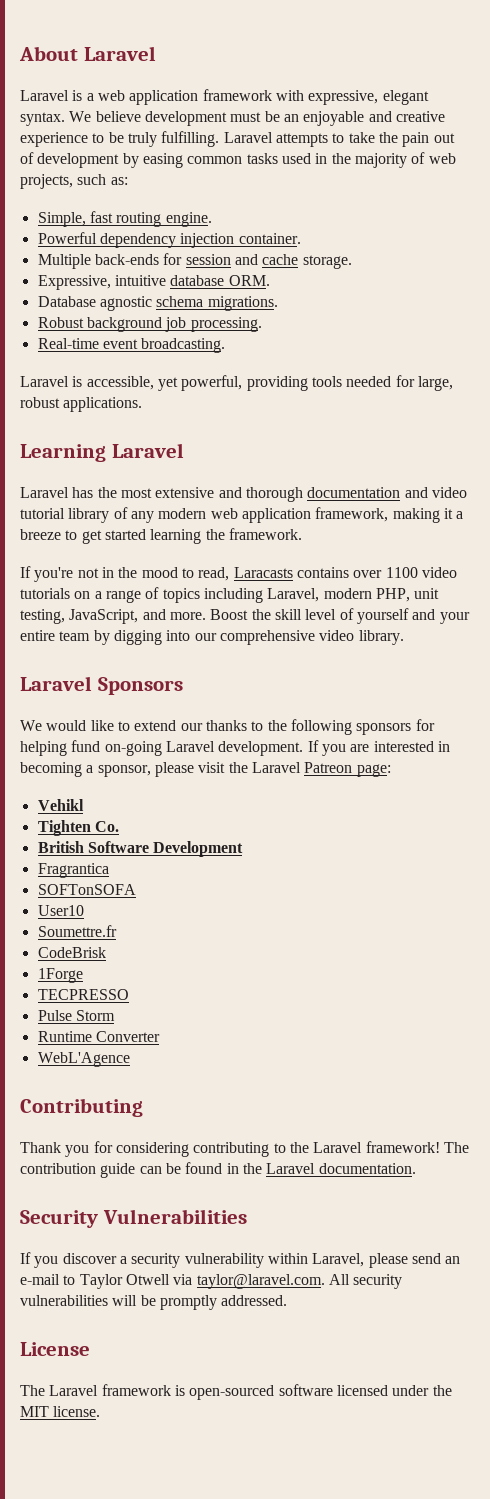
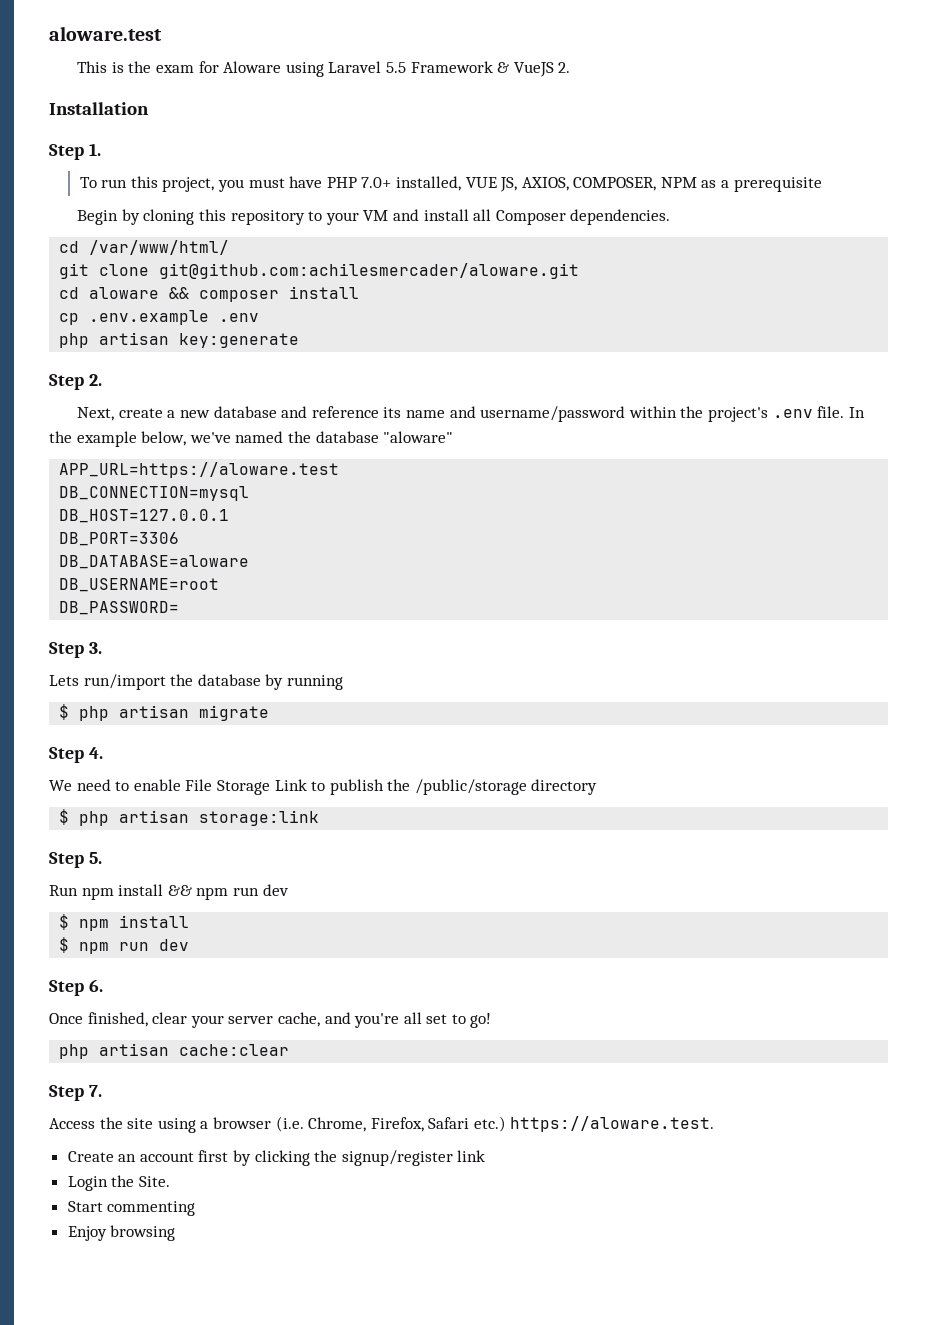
- About Laravel
- Laravel is a web application framework with expressive, elegant syntax. We believe development must be an enjoyable and creative experience to be truly fulfilling. Laravel attempts to take the pain out of development by easing common tasks used in the majority of web projects, such as:
- Simple, fast routing engine.
- Powerful dependency injection container.
- Multiple back-ends for session and cache storage.
- Expressive, intuitive database ORM.
- Database agnostic schema migrations.
- Robust background job processing.
- Real-time event broadcasting.
- Laravel is accessible, yet powerful, providing tools needed for large, robust applications.
- Learning Laravel
- Laravel has the most extensive and thorough documentation and video tutorial library of any modern web application framework, making it a breeze to get started learning the framework.
- If you're not in the mood to read, Laracasts contains over 1100 video tutorials on a range of topics including Laravel, modern PHP, unit testing, JavaScript, and more. Boost the skill level of yourself and your entire team by digging into our comprehensive video library.
- Laravel Sponsors
- We would like to extend our thanks to the following sponsors for helping fund on-going Laravel development. If you are interested in becoming a sponsor, please visit the Laravel Patreon page:
- Vehikl
- Tighten Co.
- British Software Development
- Fragrantica
- SOFTonSOFA
- User10
- Soumettre.fr
- CodeBrisk
- 1Forge
- TECPRESSO
- Pulse Storm
- Runtime Converter
- WebL'Agence
- Contributing
- Thank you for considering contributing to the Laravel framework! The contribution guide can be found in the Laravel documentation.
- Security Vulnerabilities
- If you discover a security vulnerability within Laravel, please send an e-mail to Taylor Otwell via taylor@laravel.com. All security vulnerabilities will be promptly addressed.
- License
- The Laravel framework is open-sourced software licensed under the MIT license.
+ aloware.test
+ This is the exam for Aloware using Laravel 5.5 Framework & VueJS 2.
+ Installation
+ Step 1.
+ To run this project, you must have PHP 7.0+ installed, VUE JS, AXIOS, COMPOSER, NPM as a prerequisite
+ Begin by cloning this repository to your VM and install all Composer dependencies.
+ cd /var/www/html/
+ git clone git@github.com:achilesmercader/aloware.git
+ cd aloware && composer install
+ cp .env.example .env
+ php artisan key:generate
+ Step 2.
+ Next, create a new database and reference its name and username/password within the project's .env file. In the example below, we've named the database "aloware"
+ APP_URL=https://aloware.test
+ DB_CONNECTION=mysql
+ DB_HOST=127.0.0.1
+ DB_PORT=3306
+ DB_DATABASE=aloware
+ DB_USERNAME=root
+ DB_PASSWORD=
+ Step 3.
+ Lets run/import the database by running
+ $ php artisan migrate
+ Step 4.
+ We need to enable File Storage Link to publish the /public/storage directory
+ $ php artisan storage:link
+ Step 5.
+ Run npm install && npm run dev
+ $ npm install
+ $ npm run dev
+ Step 6.
+ Once finished, clear your server cache, and you're all set to go!
+ php artisan cache:clear
+ Step 7.
+ Access the site using a browser (i.e. Chrome, Firefox, Safari etc.) https://aloware.test.
+ Create an account first by clicking the signup/register link
+ Login the Site.
+ Start commenting
+ Enjoy browsing

